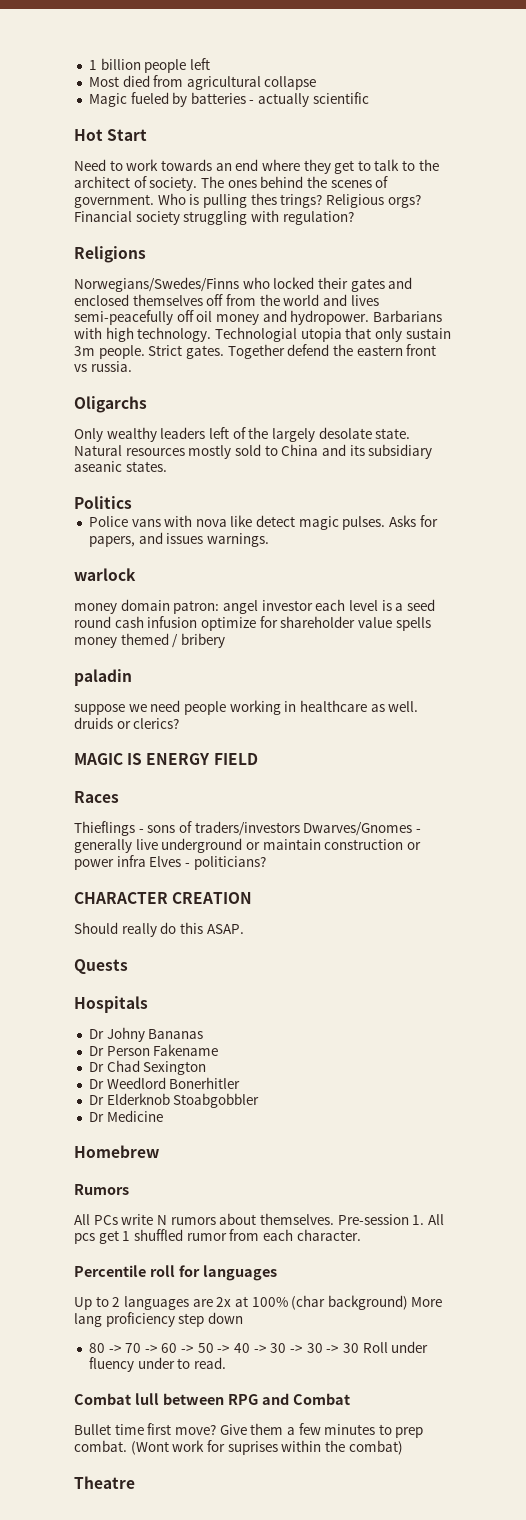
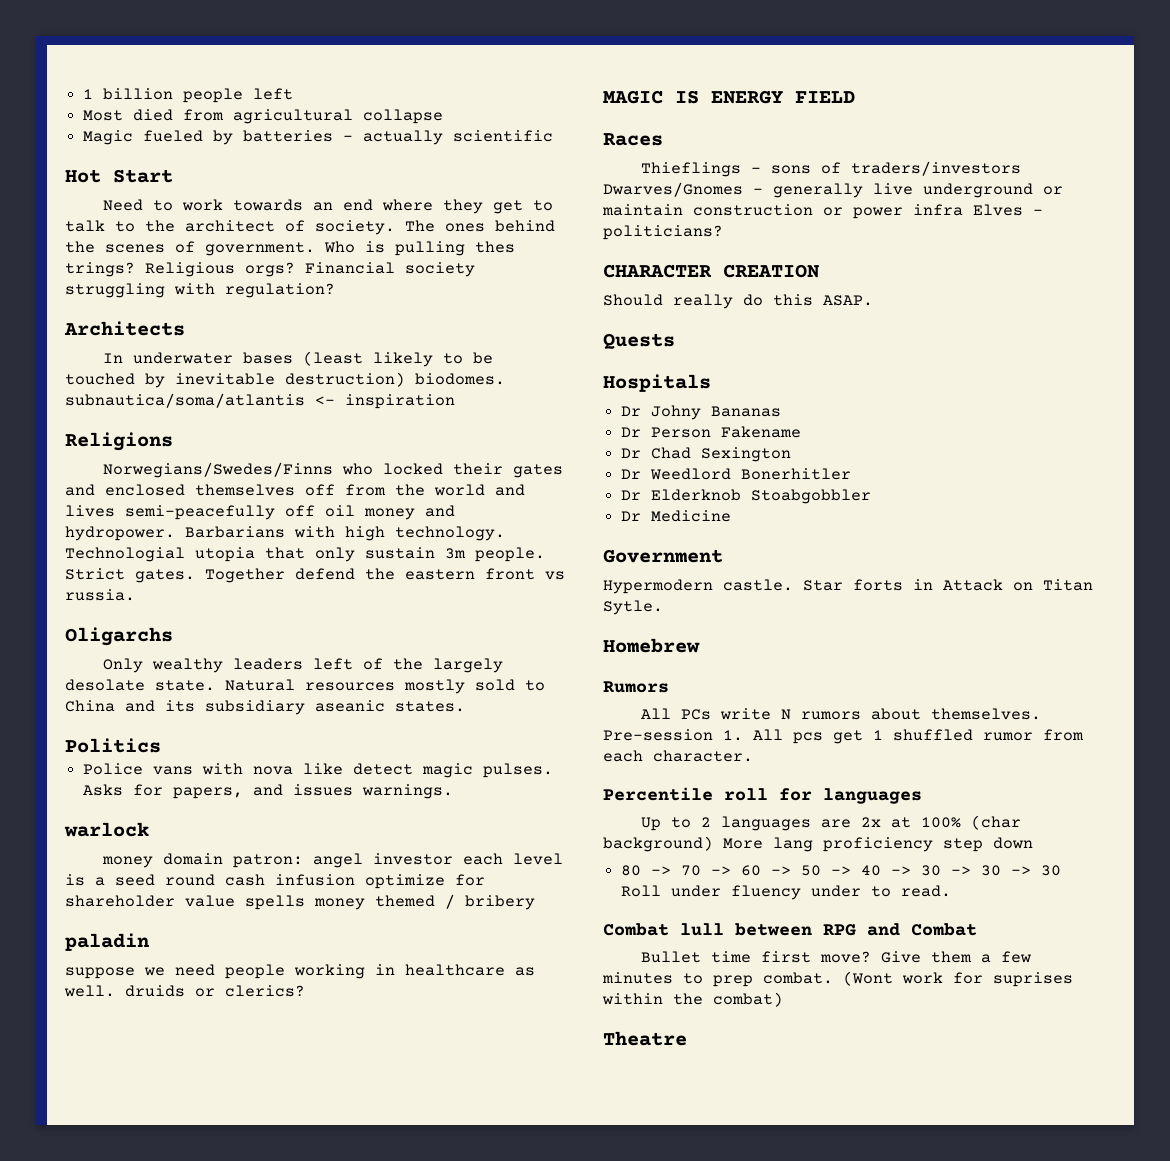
+ Architects
+ In underwater bases (least likely to be touched by inevitable destruction) biodomes. subnautica/soma/atlantis <- inspiration
+ Government
+ Hypermodern castle. Star forts in Attack on Titan Sytle.

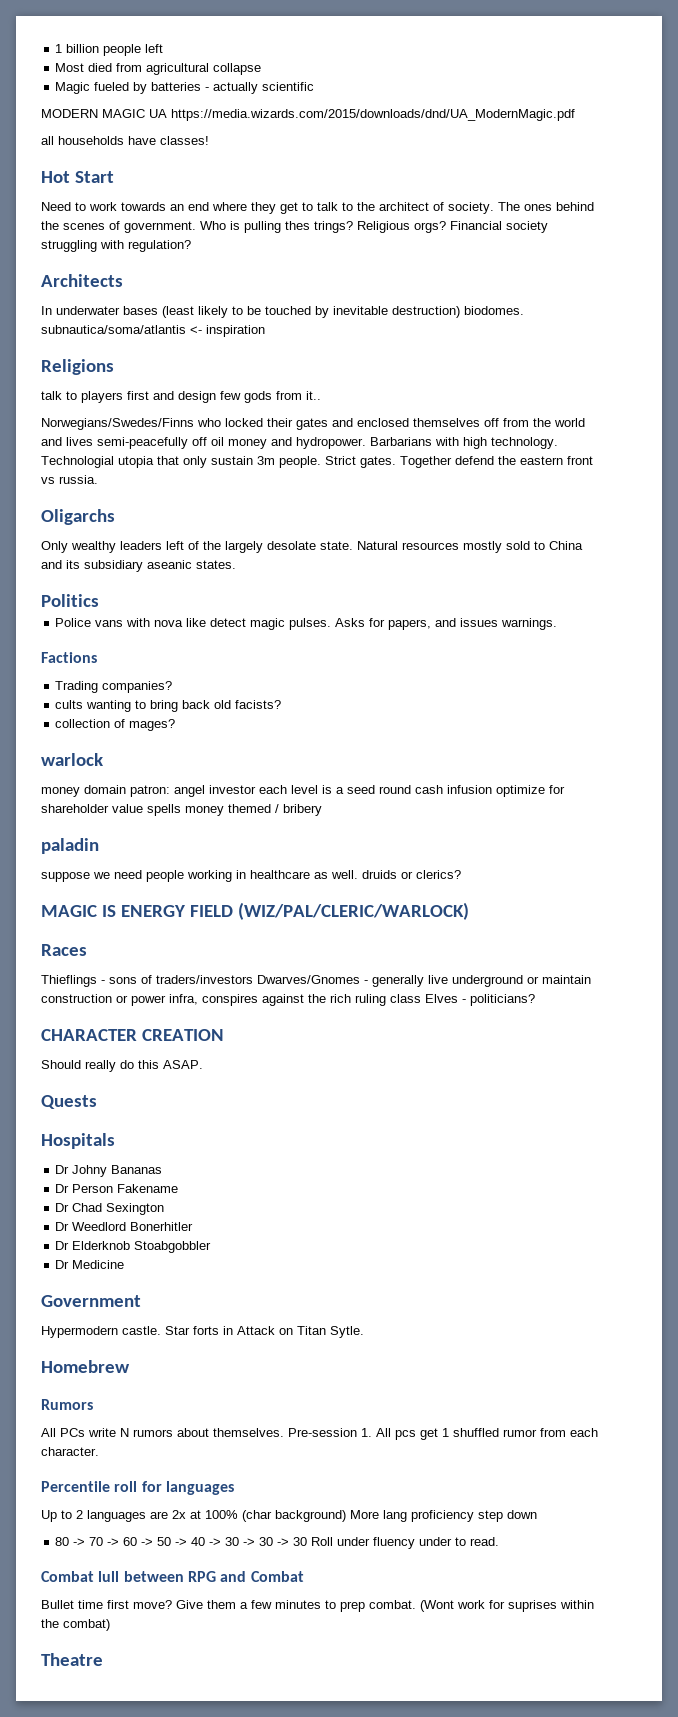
+ MODERN MAGIC UA https://media.wizards.com/2015/downloads/dnd/UA_ModernMagic.pdf
+ all households have classes!
+ talk to players first and design few gods from it..
+ Factions
+ Trading companies?
+ cults wanting to bring back old facists?
+ collection of mages?
- MAGIC IS ENERGY FIELD
+ MAGIC IS ENERGY FIELD (WIZ/PAL/CLERIC/WARLOCK)
- Thieflings - sons of traders/investors Dwarves/Gnomes - generally live underground or maintain construction or power infra Elves - politicians?
+ Thieflings - sons of traders/investors Dwarves/Gnomes - generally live underground or maintain construction or power infra, conspires against the rich ruling class Elves - politicians?

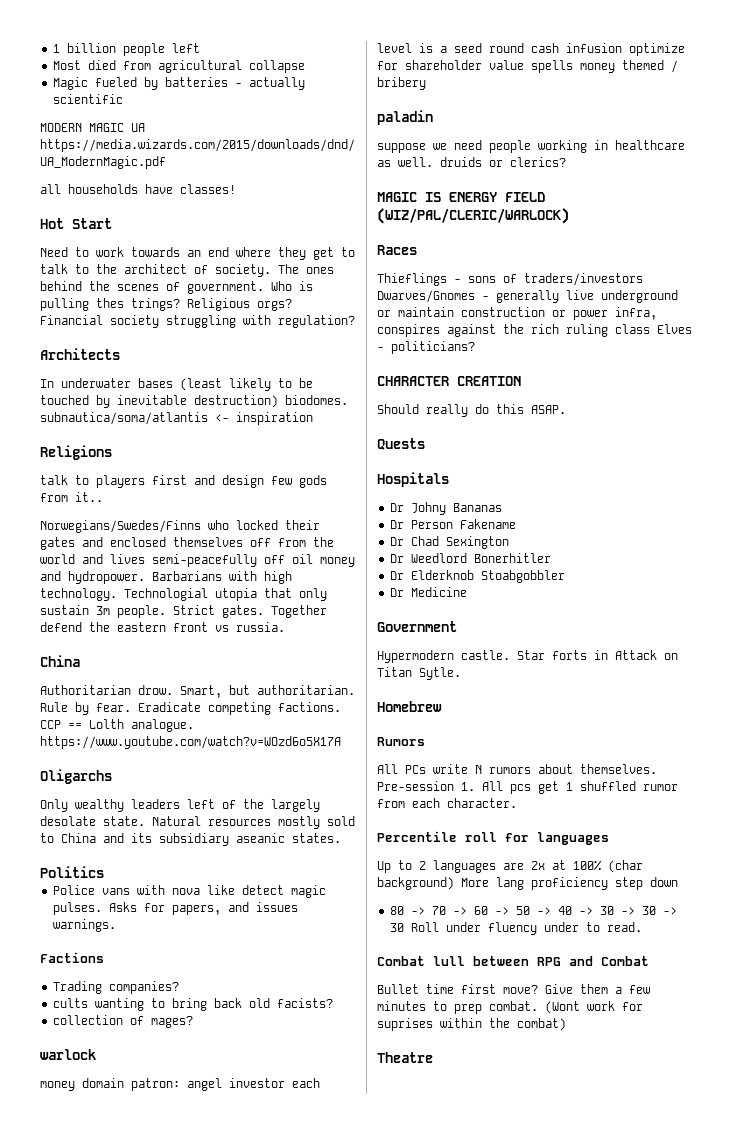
  Together defend the eastern front vs russia.
+ China
+ Authoritarian drow. Smart, but authoritarian. Rule by fear. Eradicate competing factions. CCP == Lolth analogue. https://www.youtube.com/watch?v=WOzd6o5X17A

